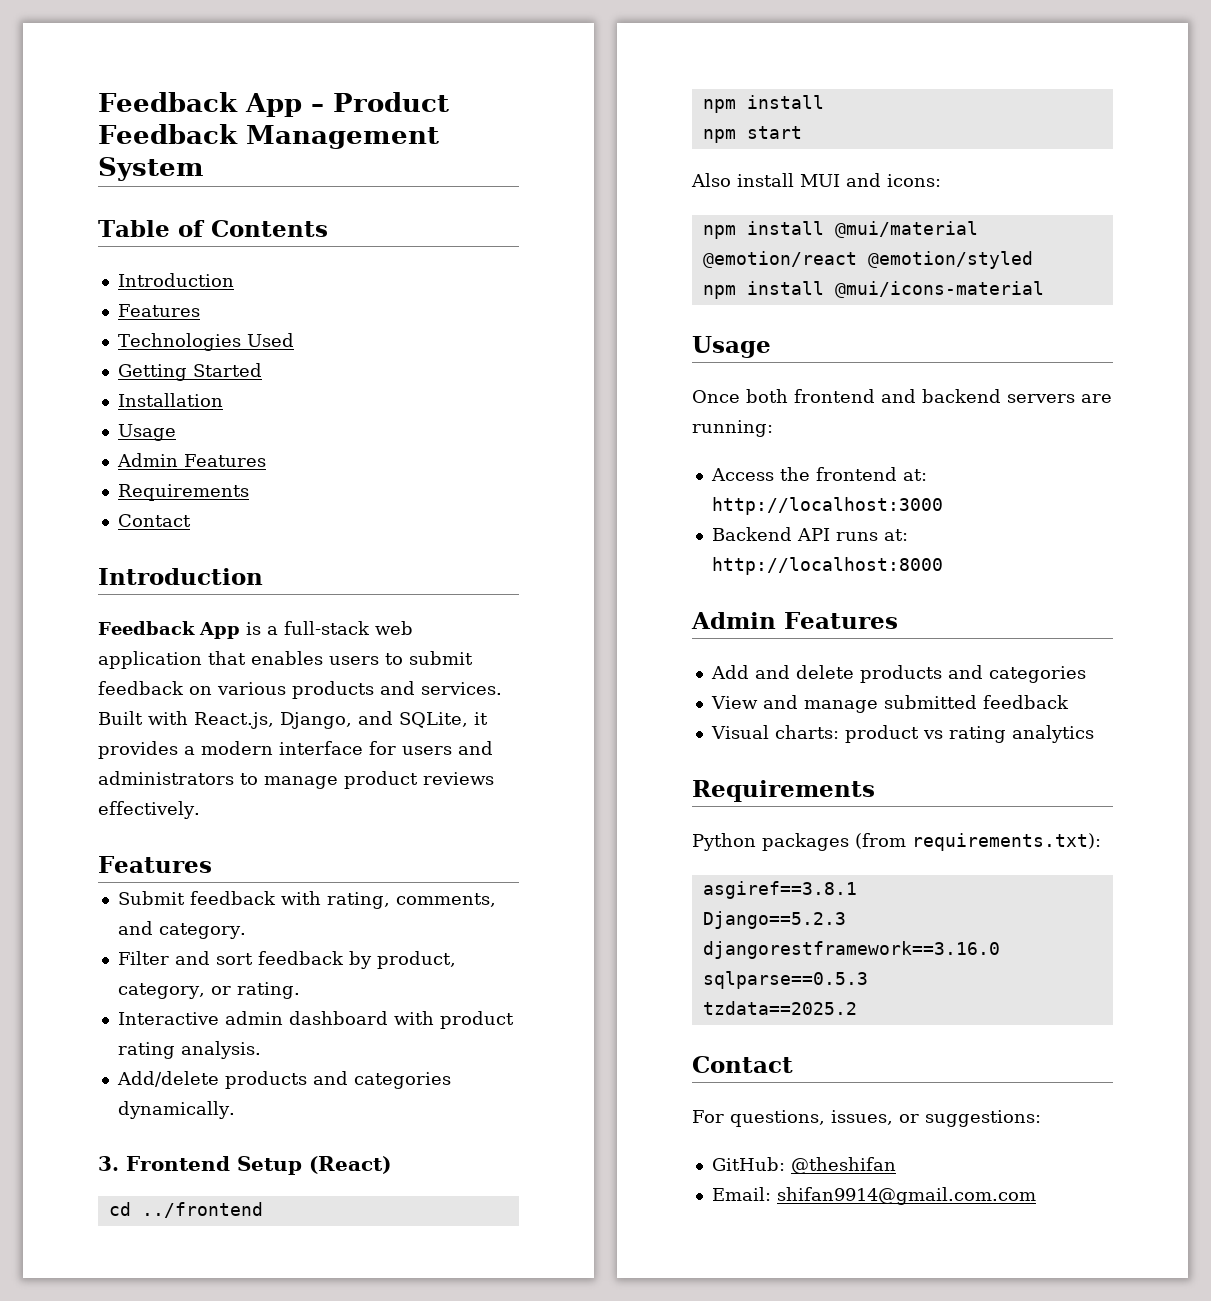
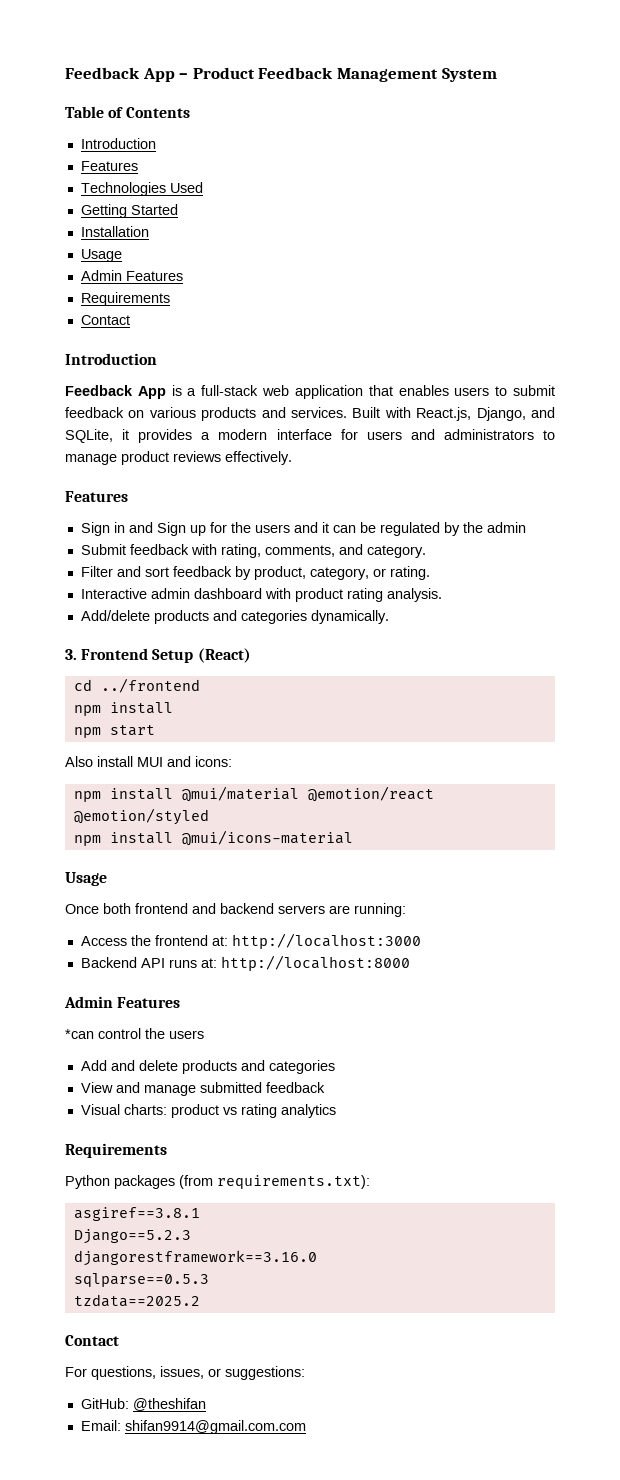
+ Sign in and Sign up for the users and it can be regulated by the admin
+ *can control the users

